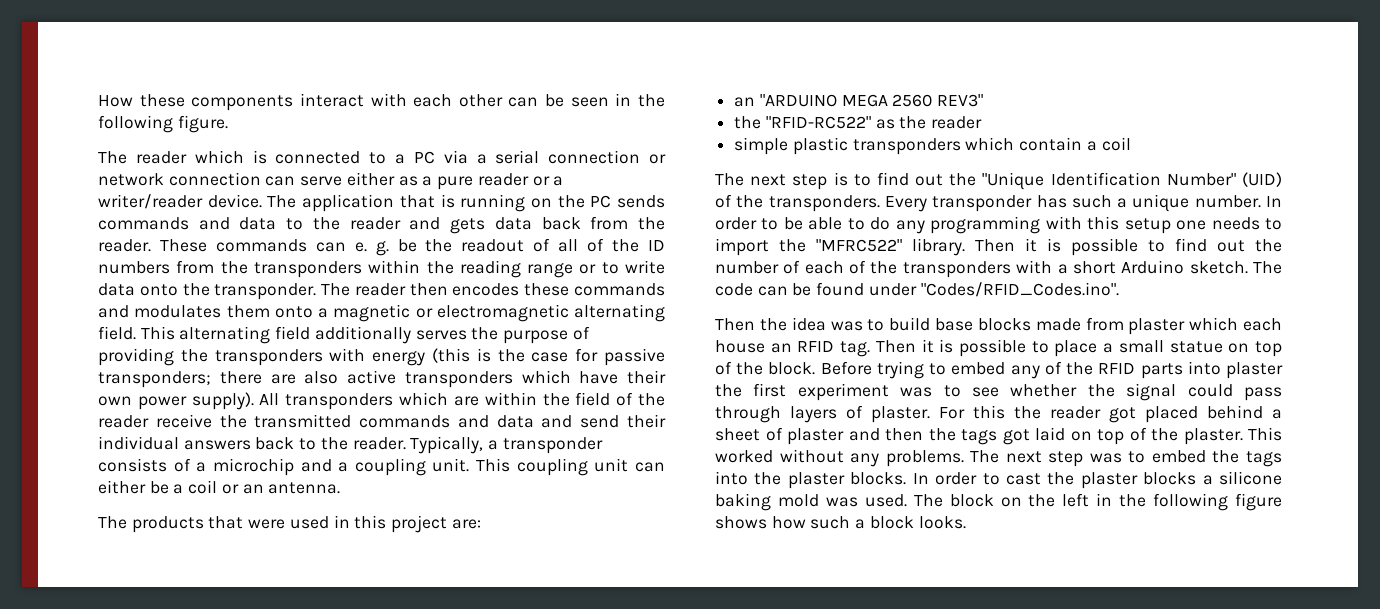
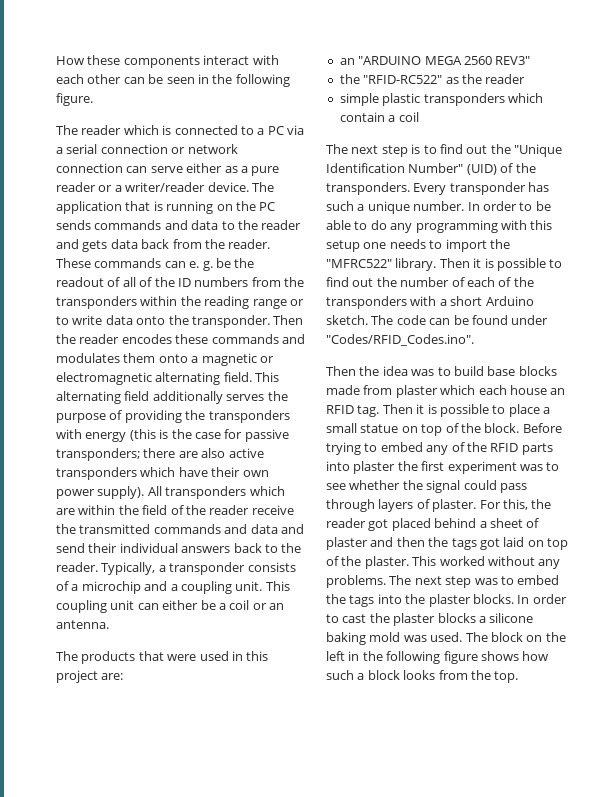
- The reader then encodes these commands and modulates them onto a magnetic or electromagnetic alternating field.
+ Then the reader encodes these commands and modulates them onto a magnetic or electromagnetic alternating field.
- For this the reader got placed behind a sheet of plaster and then the tags got laid on top of the plaster.
+ For this, the reader got placed behind a sheet of plaster and then the tags got laid on top of the plaster.
- The block on the left in the following figure shows how such a block looks.
+ The block on the left in the following figure shows how such a block looks from the top.

